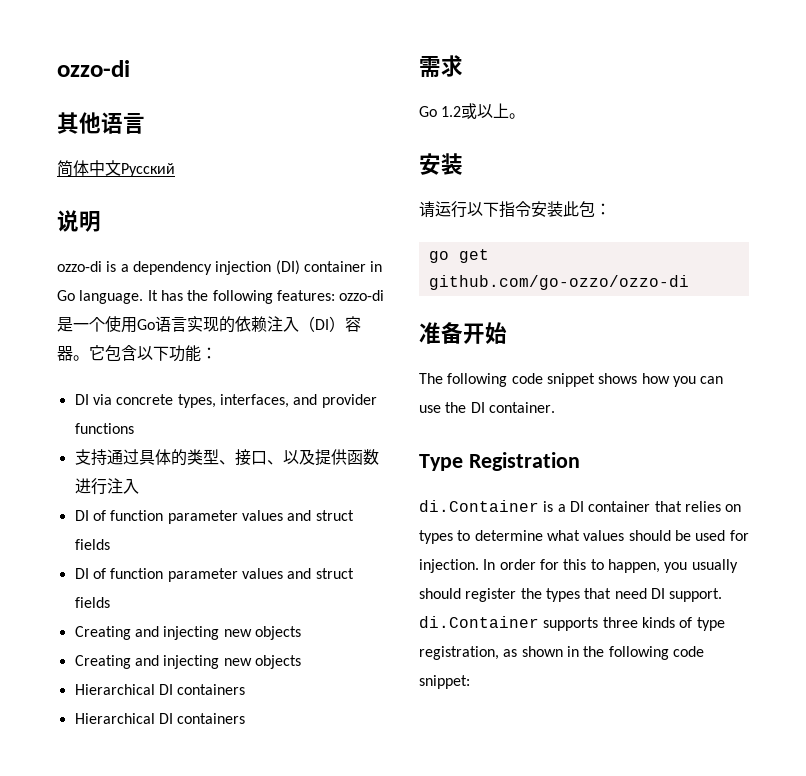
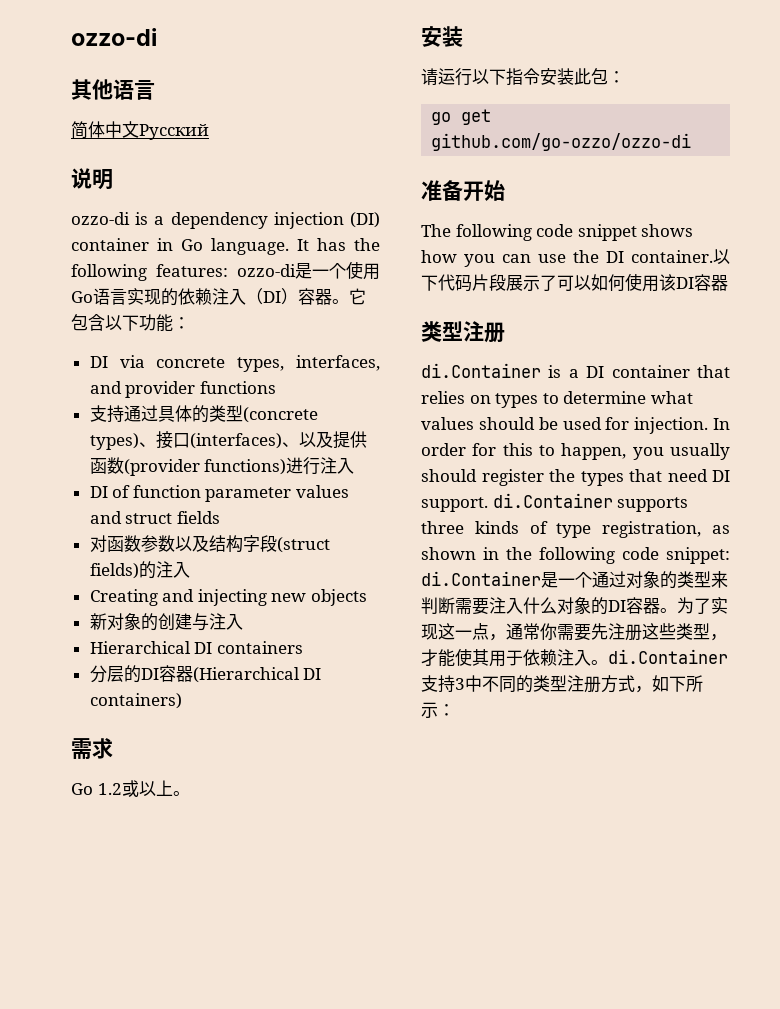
- 支持通过具体的类型、接口、以及提供函数进行注入
+ 支持通过具体的类型(concrete types)、接口(interfaces)、以及提供函数(provider functions)进行注入
  DI of function parameter values and struct fields
- DI of function parameter values and struct fields
+ 对函数参数以及结构字段(struct fields)的注入
  Creating and injecting new objects
- Creating and injecting new objects
+ 新对象的创建与注入
  Hierarchical DI containers
- Hierarchical DI containers
+ 分层的DI容器(Hierarchical DI containers)
- The following code snippet shows how you can use the DI container.
- Type Registration
+ The following code snippet shows how you can use the DI container.以下代码片段展示了可以如何使用该DI容器
+ 类型注册
- In order for this to happen, you usually should register the types that need DI support. di.Container supports three kinds of type registration, as shown in the following code snippet:
+ In order for this to happen, you usually should register the types that need DI support. di.Container supports three kinds of type registration, as shown in the following code snippet: di.Container是一个通过对象的类型来判断需要注入什么对象的DI容器。为了实现这一点，通常你需要先注册这些类型，才能使其用于依赖注入。di.Container支持3中不同的类型注册方式，如下所示：

